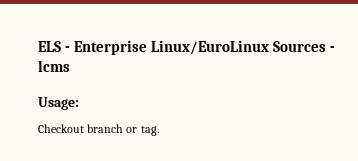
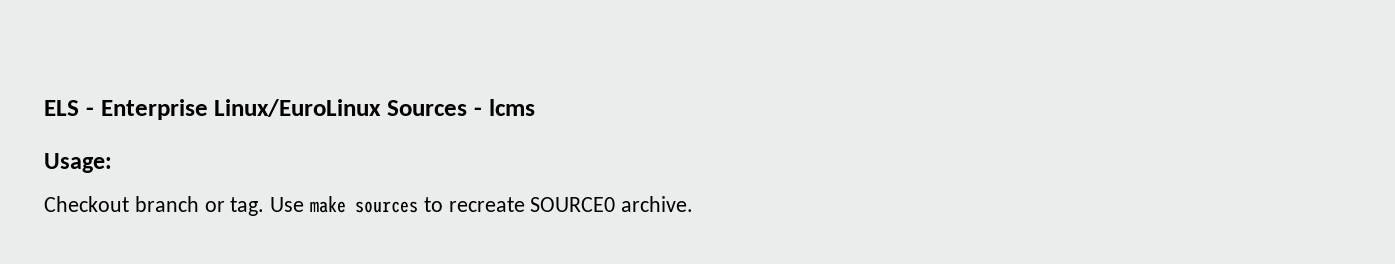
+ Use make sources to recreate SOURCE0 archive.

